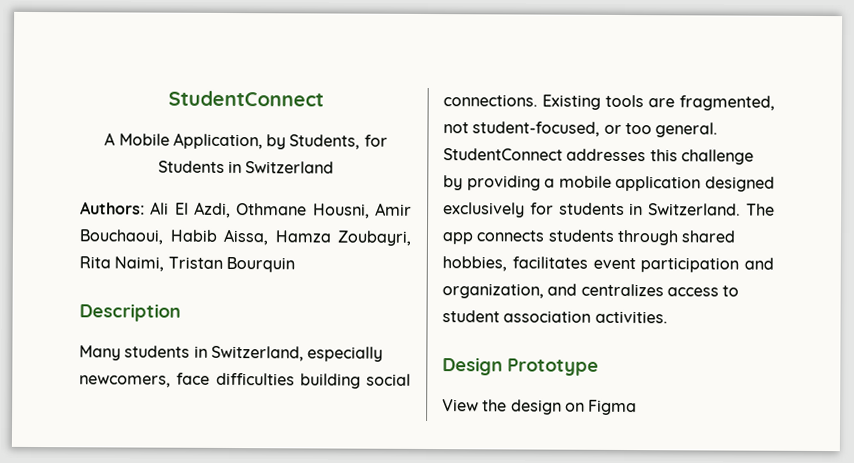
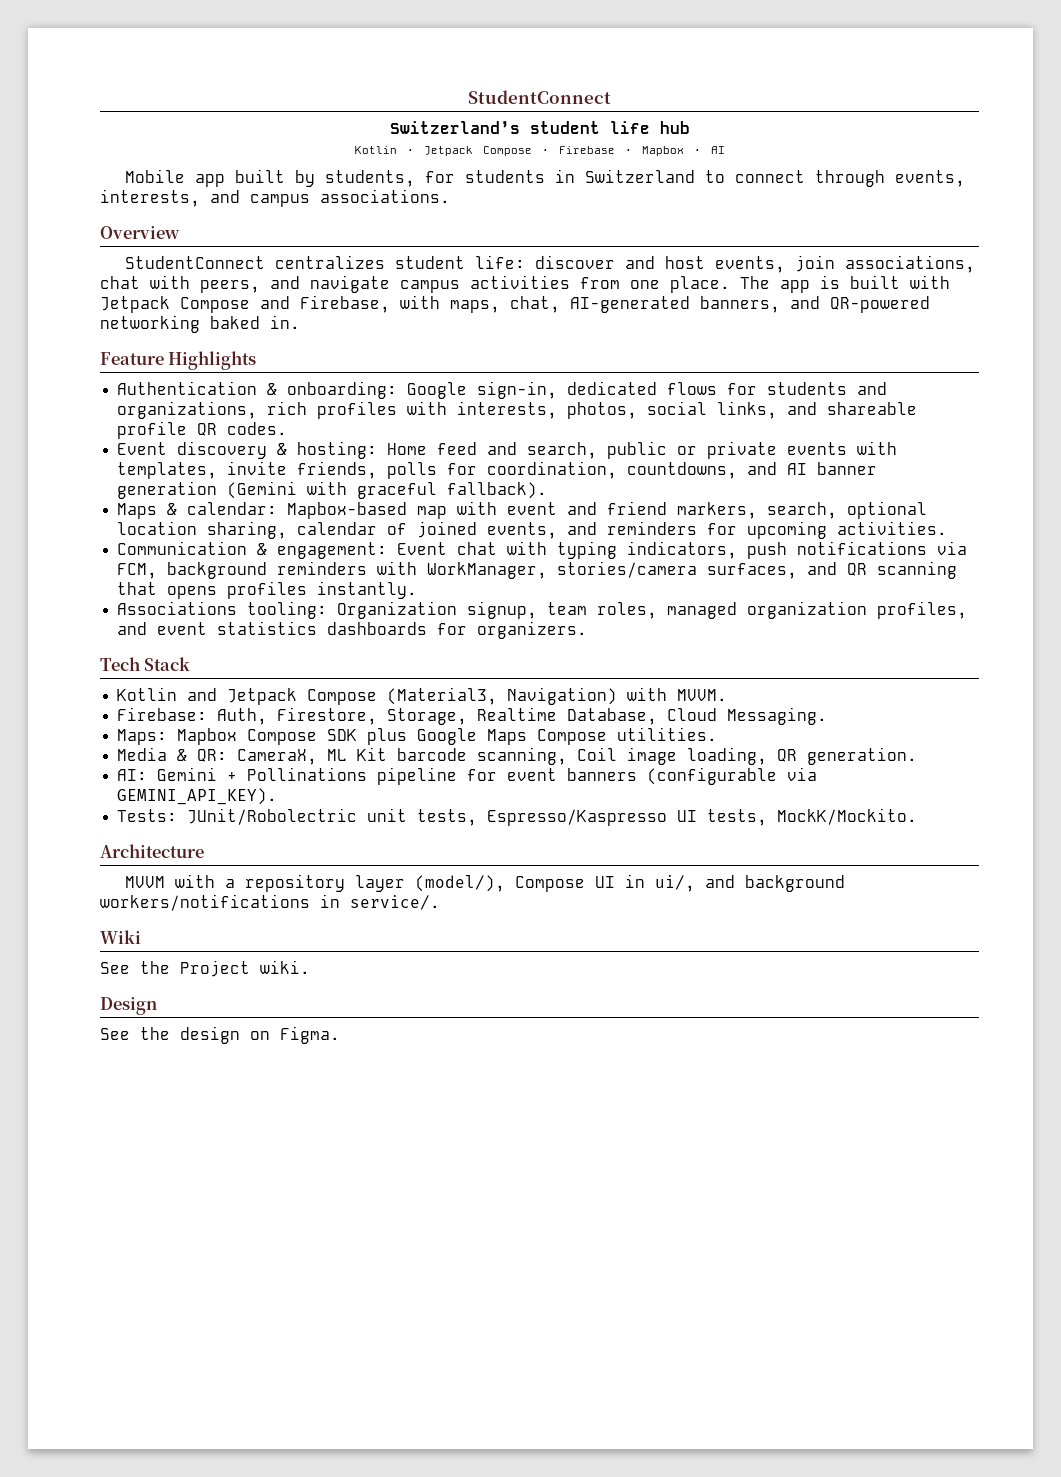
- A Mobile Application, by Students, for Students in Switzerland
- Authors: Ali El Azdi, Othmane Housni, Amir Bouchaoui, Habib Aissa, Hamza Zoubayri, Rita Naimi, Tristan Bourquin
- Description
- Many students in Switzerland, especially newcomers, face difficulties building social connections. Existing tools are fragmented, not student-focused, or too general. StudentConnect addresses this challenge by providing a mobile application designed exclusively for students in Switzerland. The app connects students through shared hobbies, facilitates event participation and organization, and centralizes access to student association activities.
+ Switzerland’s student life hub
+ Kotlin · Jetpack Compose · Firebase · Mapbox · AI
+ Mobile app built by students, for students in Switzerland to connect through events, interests, and campus associations.
+ Overview
+ StudentConnect centralizes student life: discover and host events, join associations, chat with peers, and navigate campus activities from one place. The app is built with Jetpack Compose and Firebase, with maps, chat, AI-generated banners, and QR-powered networking baked in.
+ Feature Highlights
+ Authentication & onboarding: Google sign-in, dedicated flows for students and organizations, rich profiles with interests, photos, social links, and shareable profile QR codes.
+ Event discovery & hosting: Home feed and search, public or private events with templates, invite friends, polls for coordination, countdowns, and AI banner generation (Gemini with graceful fallback).
+ Maps & calendar: Mapbox-based map with event and friend markers, search, optional location sharing, calendar of joined events, and reminders for upcoming activities.
+ Communication & engagement: Event chat with typing indicators, push notifications via FCM, background reminders with WorkManager, stories/camera surfaces, and QR scanning that opens profiles instantly.
+ Associations tooling: Organization signup, team roles, managed organization profiles, and event statistics dashboards for organizers.
+ Tech Stack
+ Kotlin and Jetpack Compose (Material3, Navigation) with MVVM.
+ Firebase: Auth, Firestore, Storage, Realtime Database, Cloud Messaging.
+ Maps: Mapbox Compose SDK plus Google Maps Compose utilities.
+ Media & QR: CameraX, ML Kit barcode scanning, Coil image loading, QR generation.
+ AI: Gemini + Pollinations pipeline for event banners (configurable via GEMINI_API_KEY).
+ Tests: JUnit/Robolectric unit tests, Espresso/Kaspresso UI tests, MockK/Mockito.
+ Architecture
+ MVVM with a repository layer (model/), Compose UI in ui/, and background workers/notifications in service/.
+ Wiki
+ See the Project wiki.
- Design Prototype
- View the design on Figma
+ Design
+ See the design on Figma.

